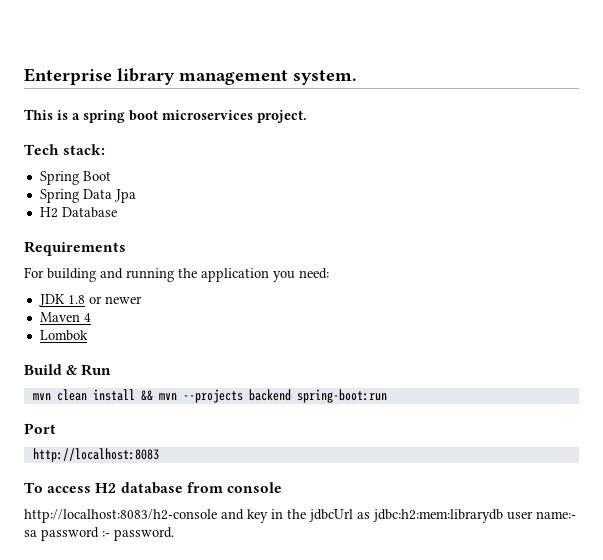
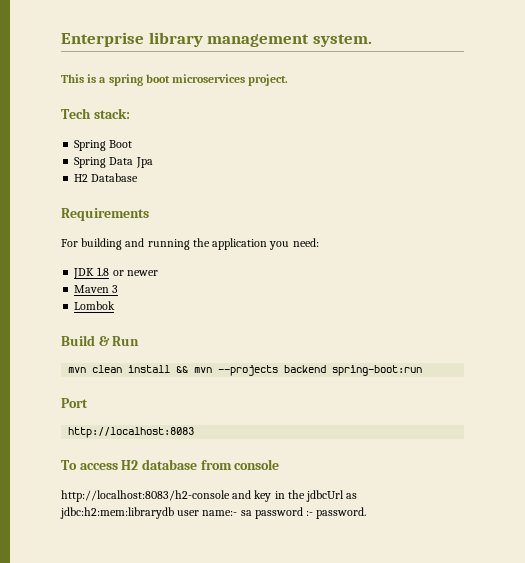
- Maven 4
+ Maven 3

